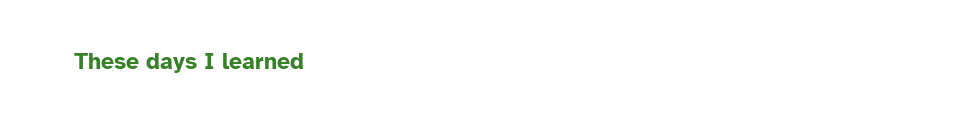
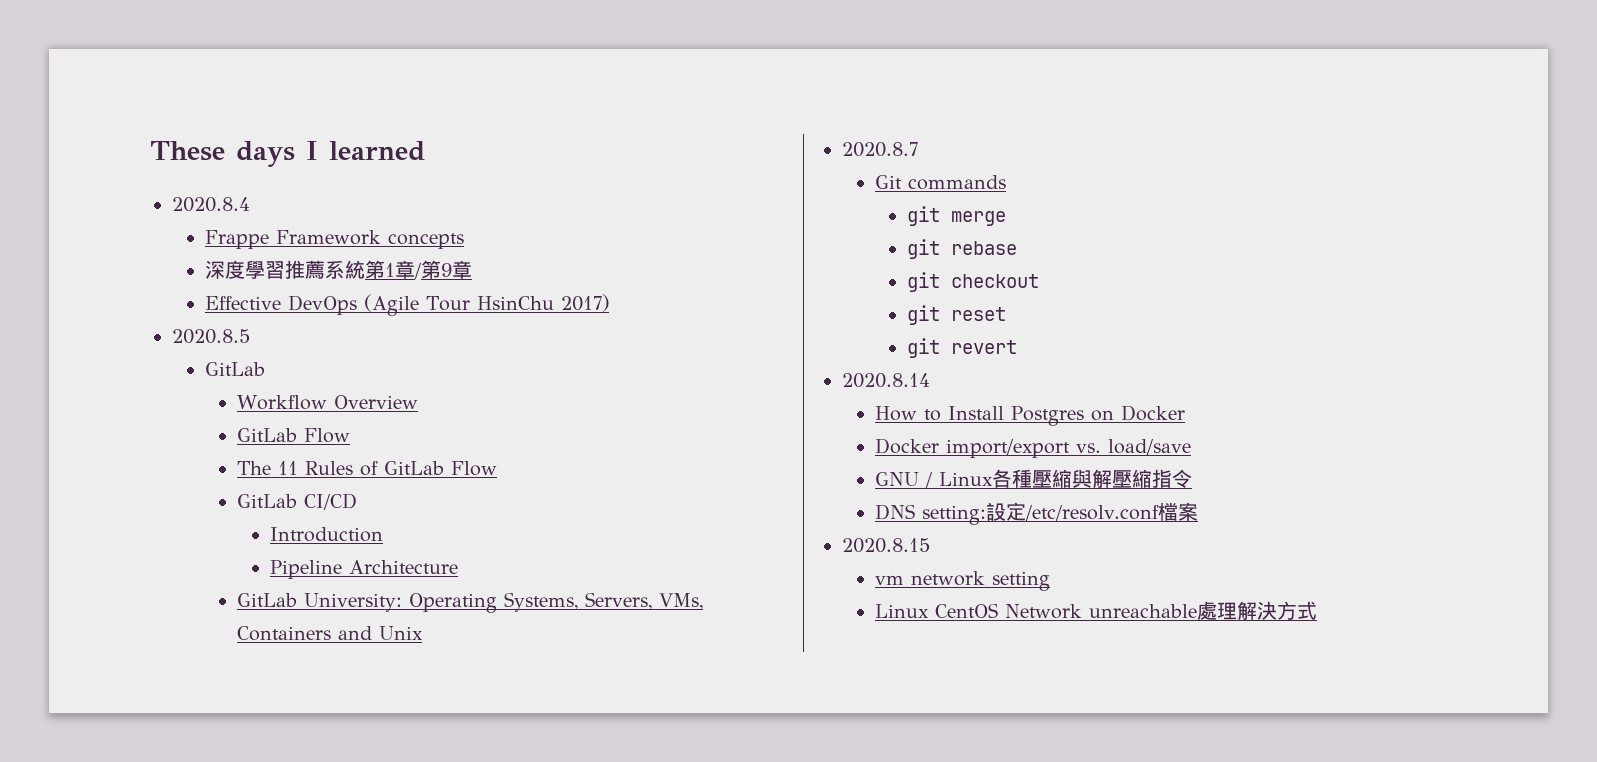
+ 2020.8.4
+ Frappe Framework concepts
+ 深度學習推薦系統第1章/第9章
+ Effective DevOps (Agile Tour HsinChu 2017)
+ 2020.8.5
+ GitLab
+ Workflow Overview
+ GitLab Flow
+ The 11 Rules of GitLab Flow
+ GitLab CI/CD
+ Introduction
+ Pipeline Architecture
+ GitLab University: Operating Systems, Servers, VMs, Containers and Unix
+ 2020.8.7
+ Git commands
+ git merge
+ git rebase
+ git checkout
+ git reset
+ git revert
+ 2020.8.14
+ How to Install Postgres on Docker
+ Docker import/export vs. load/save
+ GNU / Linux各種壓縮與解壓縮指令
+ DNS setting:設定/etc/resolv.conf檔案
+ 2020.8.15
+ vm network setting
+ Linux CentOS Network unreachable處理解決方式

